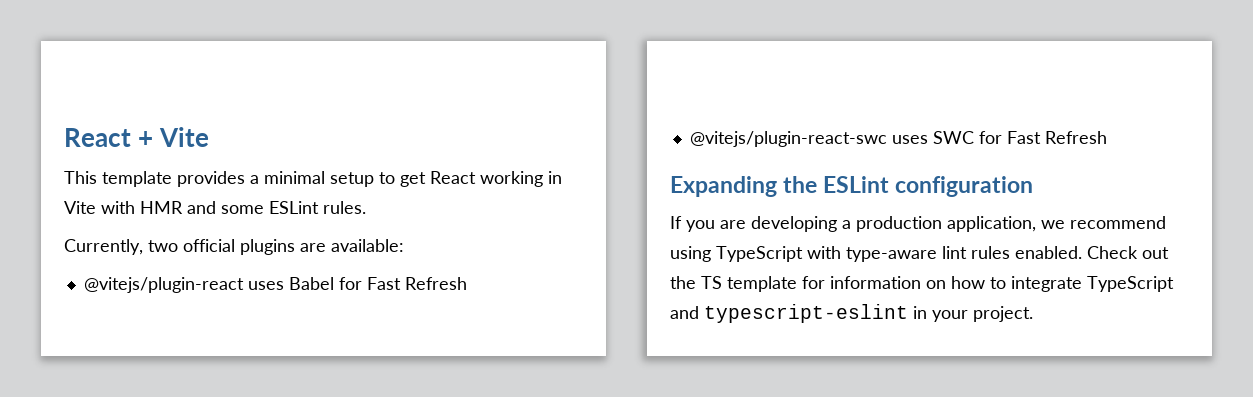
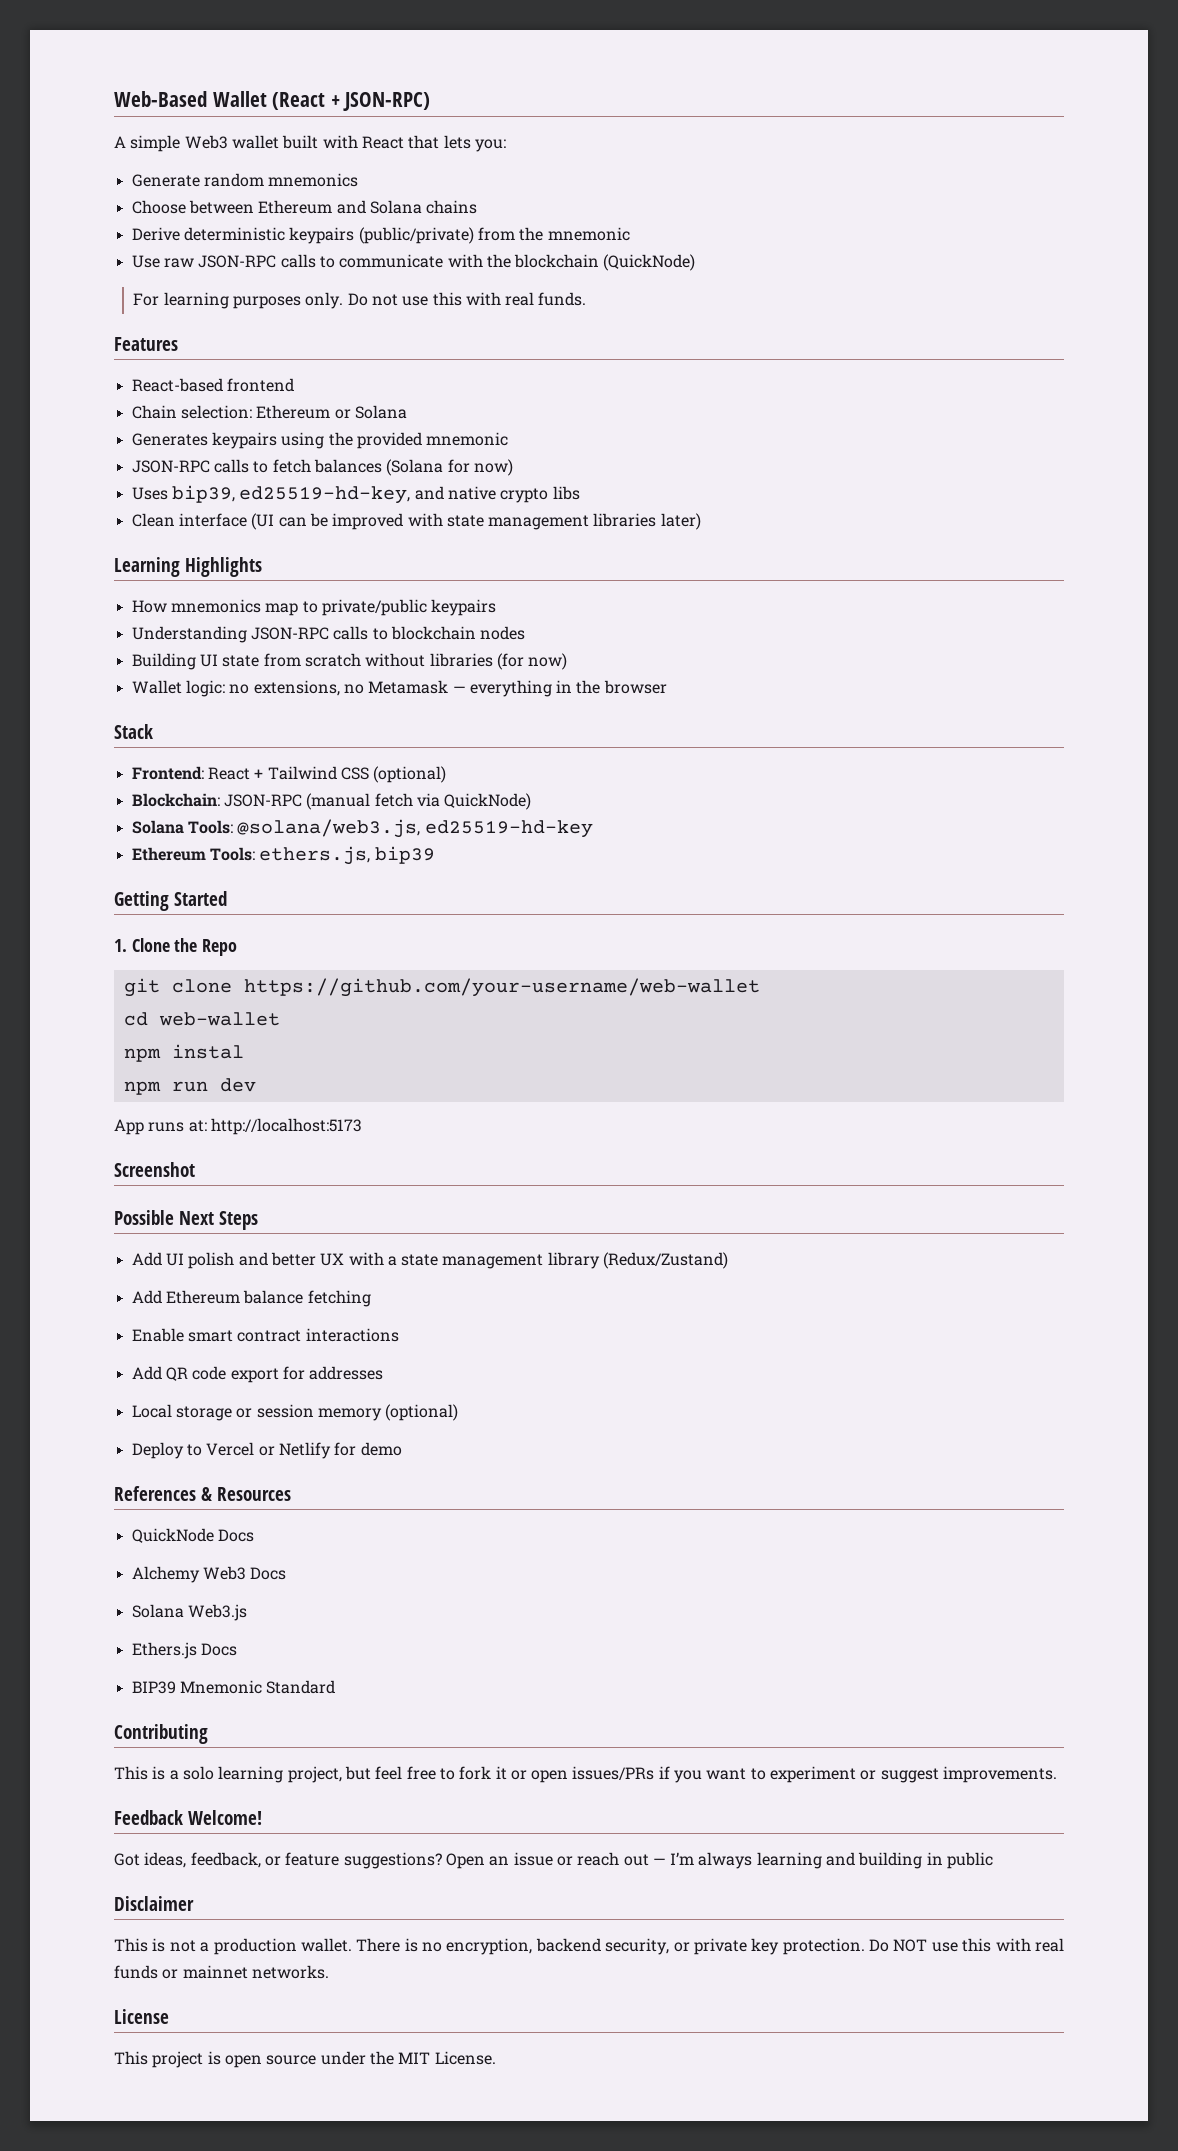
- React + Vite
- This template provides a minimal setup to get React working in Vite with HMR and some ESLint rules.
- Currently, two official plugins are available:
- @vitejs/plugin-react uses Babel for Fast Refresh
- @vitejs/plugin-react-swc uses SWC for Fast Refresh
- Expanding the ESLint configuration
- If you are developing a production application, we recommend using TypeScript with type-aware lint rules enabled. Check out the TS template for information on how to integrate TypeScript and typescript-eslint in your project.
+ Web-Based Wallet (React + JSON-RPC)
+ A simple Web3 wallet built with React that lets you:
+ Generate random mnemonics
+ Choose between Ethereum and Solana chains
+ Derive deterministic keypairs (public/private) from the mnemonic
+ Use raw JSON-RPC calls to communicate with the blockchain (QuickNode)
+ For learning purposes only. Do not use this with real funds.
+ Features
+ React-based frontend
+ Chain selection: Ethereum or Solana
+ Generates keypairs using the provided mnemonic
+ JSON-RPC calls to fetch balances (Solana for now)
+ Uses bip39, ed25519-hd-key, and native crypto libs
+ Clean interface (UI can be improved with state management libraries later)
+ Learning Highlights
+ How mnemonics map to private/public keypairs
+ Understanding JSON-RPC calls to blockchain nodes
+ Building UI state from scratch without libraries (for now)
+ Wallet logic: no extensions, no Metamask — everything in the browser
+ Stack
+ Frontend: React + Tailwind CSS (optional)
+ Blockchain: JSON-RPC (manual fetch via QuickNode)
+ Solana Tools: @solana/web3.js, ed25519-hd-key
+ Ethereum Tools: ethers.js, bip39
+ Getting Started
+ 1. Clone the Repo
+ git clone https://github.com/your-username/web-wallet
+ cd web-wallet
+ npm instal
+ npm run dev
+ App runs at: http://localhost:5173
+ Screenshot
+ Possible Next Steps
+ Add UI polish and better UX with a state management library (Redux/Zustand)
+ Add Ethereum balance fetching
+ Enable smart contract interactions
+ Add QR code export for addresses
+ Local storage or session memory (optional)
+ Deploy to Vercel or Netlify for demo
+ References & Resources
+ QuickNode Docs
+ Alchemy Web3 Docs
+ Solana Web3.js
+ Ethers.js Docs
+ BIP39 Mnemonic Standard
+ Contributing
+ This is a solo learning project, but feel free to fork it or open issues/PRs if you want to experiment or suggest improvements.
+ Feedback Welcome!
+ Got ideas, feedback, or feature suggestions? Open an issue or reach out — I’m always learning and building in public
+ Disclaimer
+ This is not a production wallet. There is no encryption, backend security, or private key protection. Do NOT use this with real funds or mainnet networks.
+ License
+ This project is open source under the MIT License.

